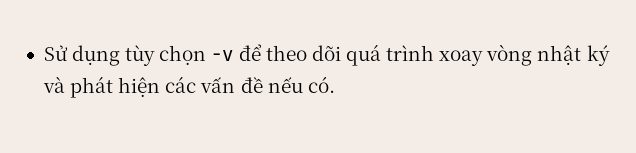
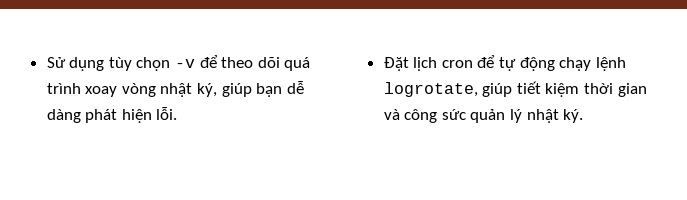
- Sử dụng tùy chọn -v để theo dõi quá trình xoay vòng nhật ký và phát hiện các vấn đề nếu có.
+ Sử dụng tùy chọn -v để theo dõi quá trình xoay vòng nhật ký, giúp bạn dễ dàng phát hiện lỗi.
+ Đặt lịch cron để tự động chạy lệnh logrotate, giúp tiết kiệm thời gian và công sức quản lý nhật ký.

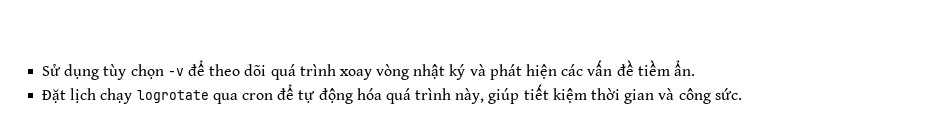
- Sử dụng tùy chọn -v để theo dõi quá trình xoay vòng nhật ký, giúp bạn dễ dàng phát hiện lỗi.
+ Sử dụng tùy chọn -v để theo dõi quá trình xoay vòng nhật ký và phát hiện các vấn đề tiềm ẩn.
- Đặt lịch cron để tự động chạy lệnh logrotate, giúp tiết kiệm thời gian và công sức quản lý nhật ký.
+ Đặt lịch chạy logrotate qua cron để tự động hóa quá trình này, giúp tiết kiệm thời gian và công sức.

